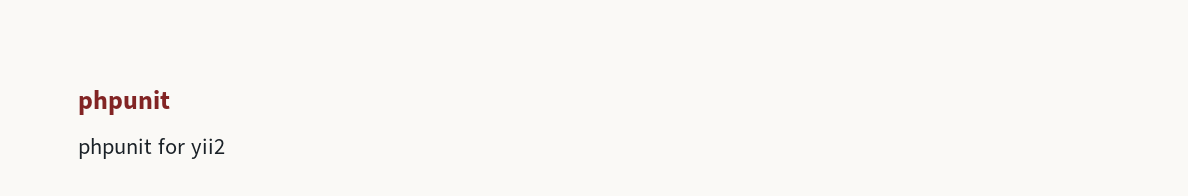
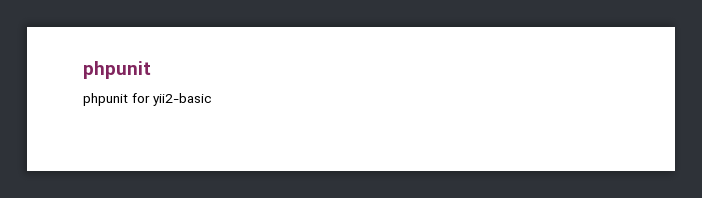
- phpunit for yii2
+ phpunit for yii2-basic

